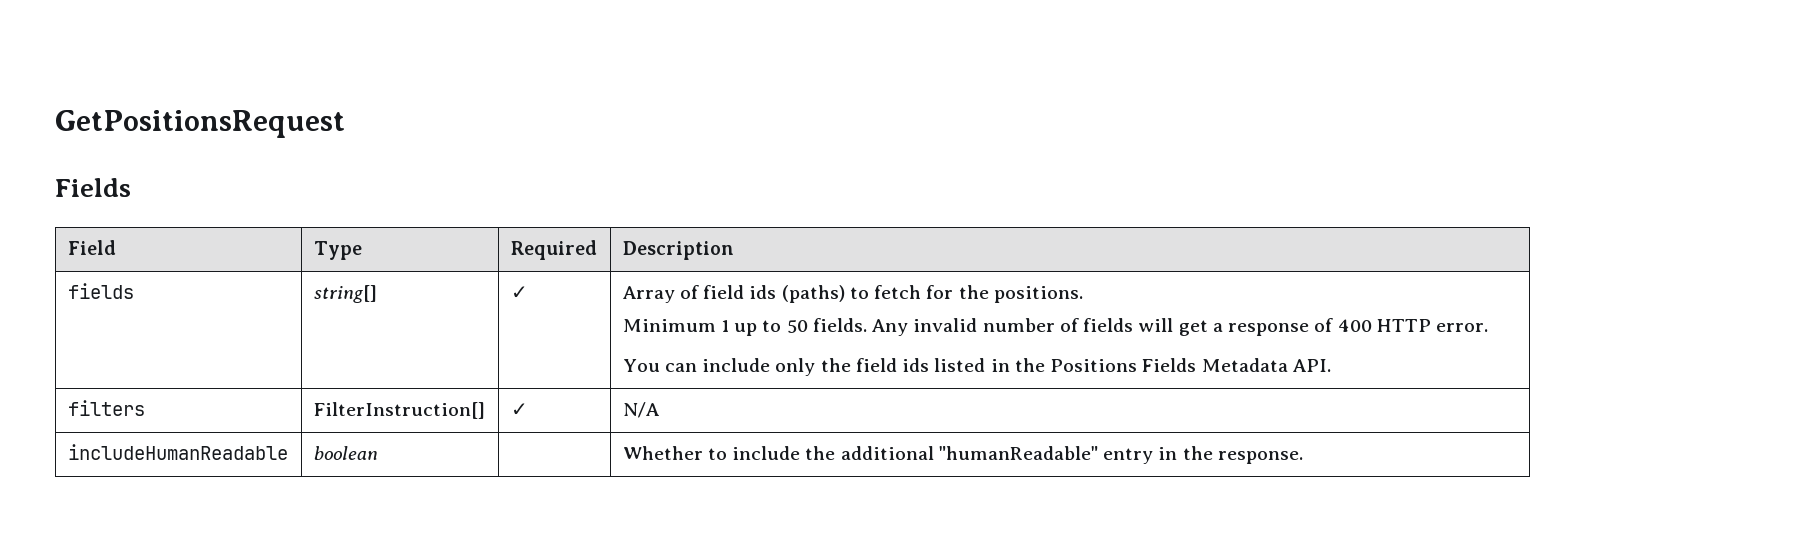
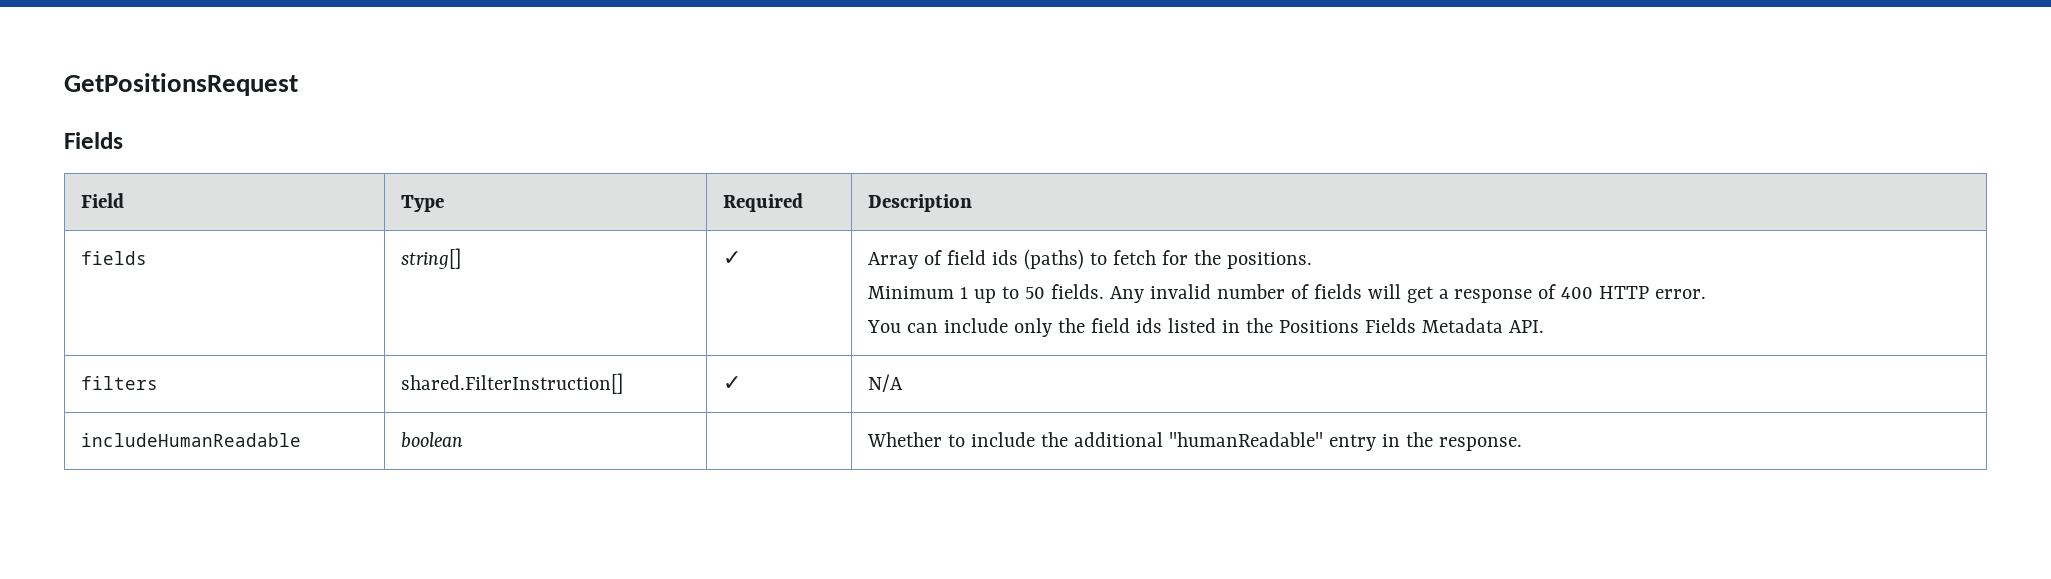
- filters | FilterInstruction[] | ✓ | N/A
+ filters | shared.FilterInstruction[] | ✓ | N/A

